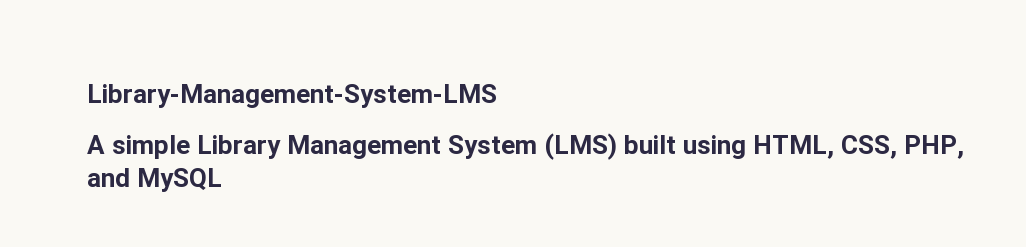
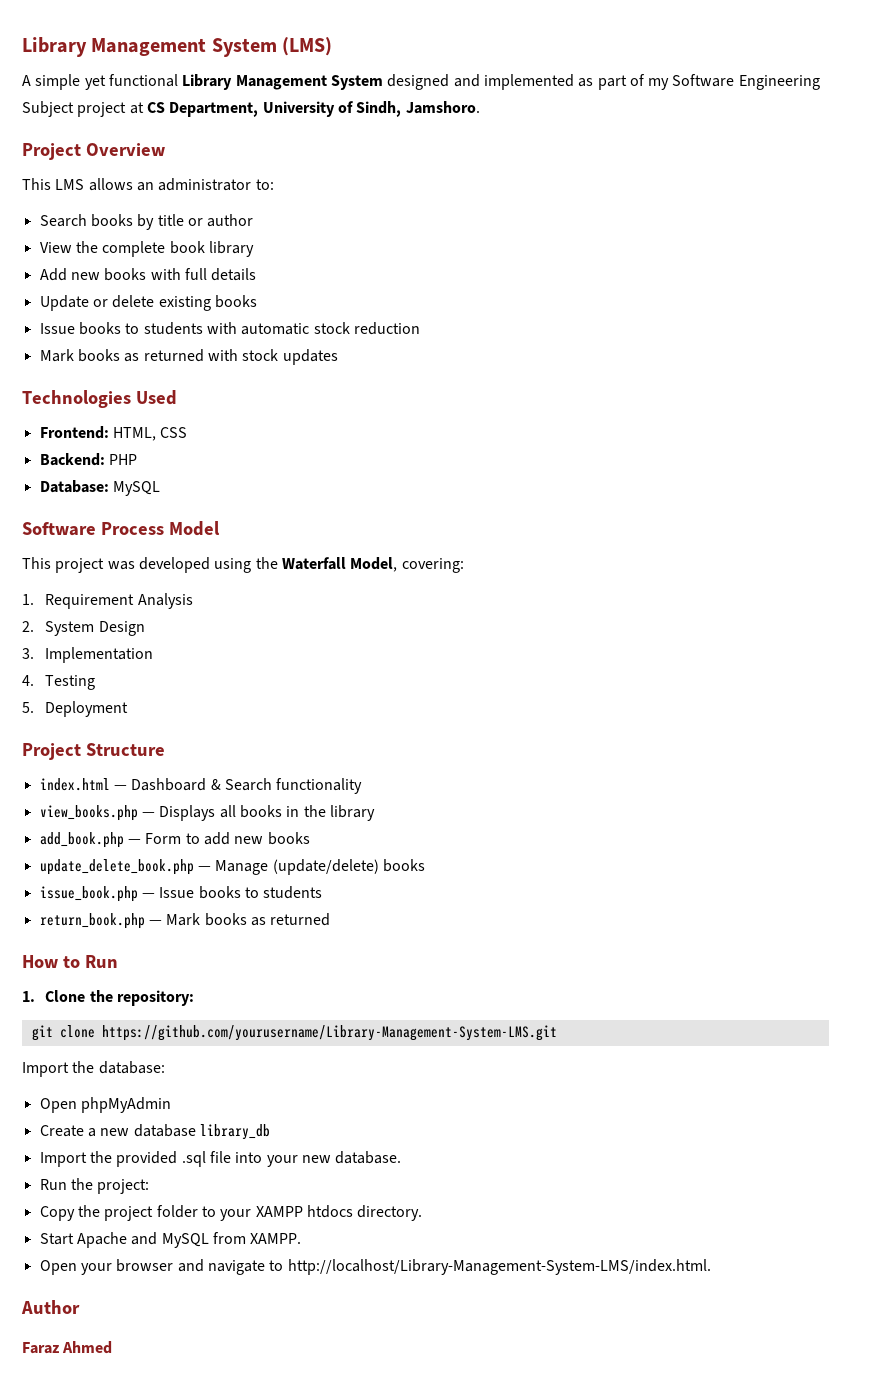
- Library-Management-System-LMS
- A simple Library Management System (LMS) built using HTML, CSS, PHP, and MySQL
+ Library Management System (LMS)
+ A simple yet functional Library Management System designed and implemented as part of my Software Engineering Subject project at CS Department, University of Sindh, Jamshoro.
+ Project Overview
+ This LMS allows an administrator to:
+ Search books by title or author
+ View the complete book library
+ Add new books with full details
+ Update or delete existing books
+ Issue books to students with automatic stock reduction
+ Mark books as returned with stock updates
+ Technologies Used
+ Frontend: HTML, CSS
+ Backend: PHP
+ Database: MySQL
+ Software Process Model
+ This project was developed using the Waterfall Model, covering:
+ 1. Requirement Analysis
+ 2. System Design
+ 3. Implementation
+ 4. Testing
+ 5. Deployment
+ Project Structure
+ index.html — Dashboard & Search functionality
+ view_books.php — Displays all books in the library
+ add_book.php — Form to add new books
+ update_delete_book.php — Manage (update/delete) books
+ issue_book.php — Issue books to students
+ return_book.php — Mark books as returned
+ How to Run
+ 1. Clone the repository:
+ git clone https://github.com/yourusername/Library-Management-System-LMS.git
+ Import the database:
+ Open phpMyAdmin
+ Create a new database library_db
+ Import the provided .sql file into your new database.
+ Run the project:
+ Copy the project folder to your XAMPP htdocs directory.
+ Start Apache and MySQL from XAMPP.
+ Open your browser and navigate to http://localhost/Library-Management-System-LMS/index.html.
+ Author
+ Faraz Ahmed

